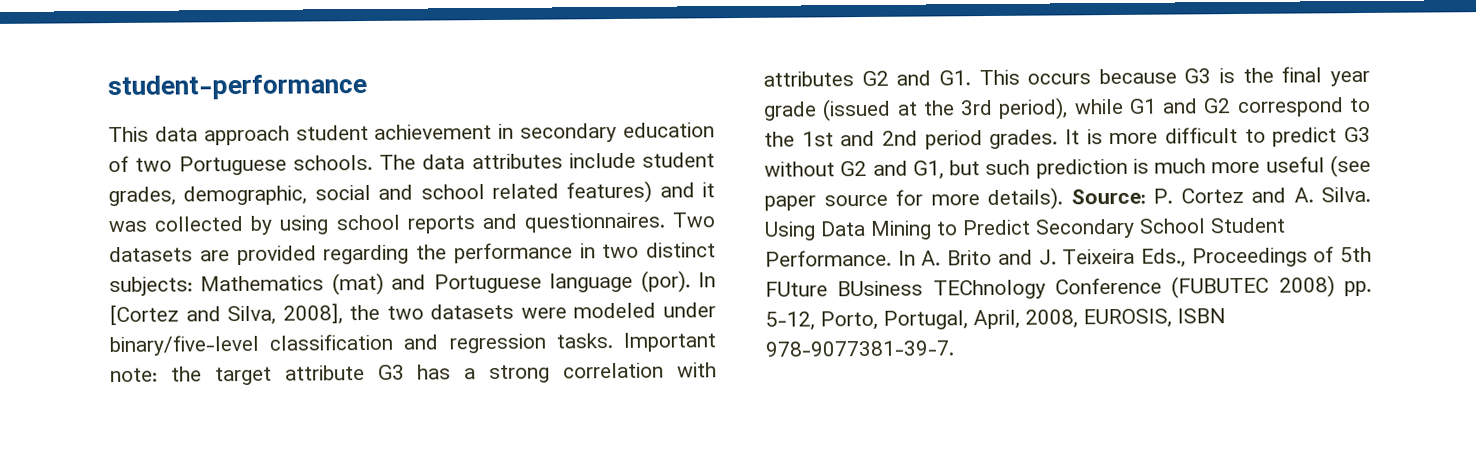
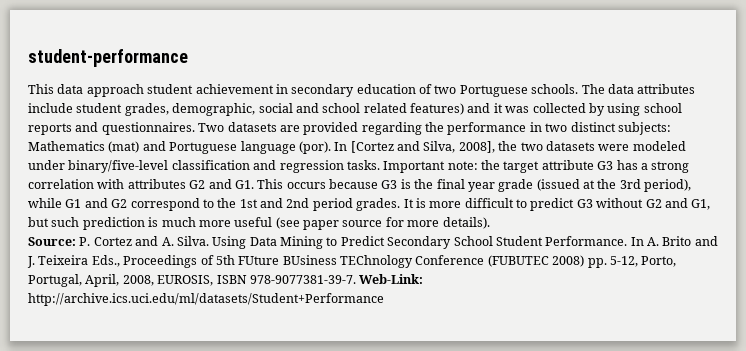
- It is more difficult to predict G3 without G2 and G1, but such prediction is much more useful (see paper source for more details). Source: P. Cortez and A. Silva.
+ It is more difficult to predict G3 without G2 and G1, but such prediction is much more useful (see paper source for more details).
+ Source: P. Cortez and A. Silva.
+ Web-Link: http://archive.ics.uci.edu/ml/datasets/Student+Performance

